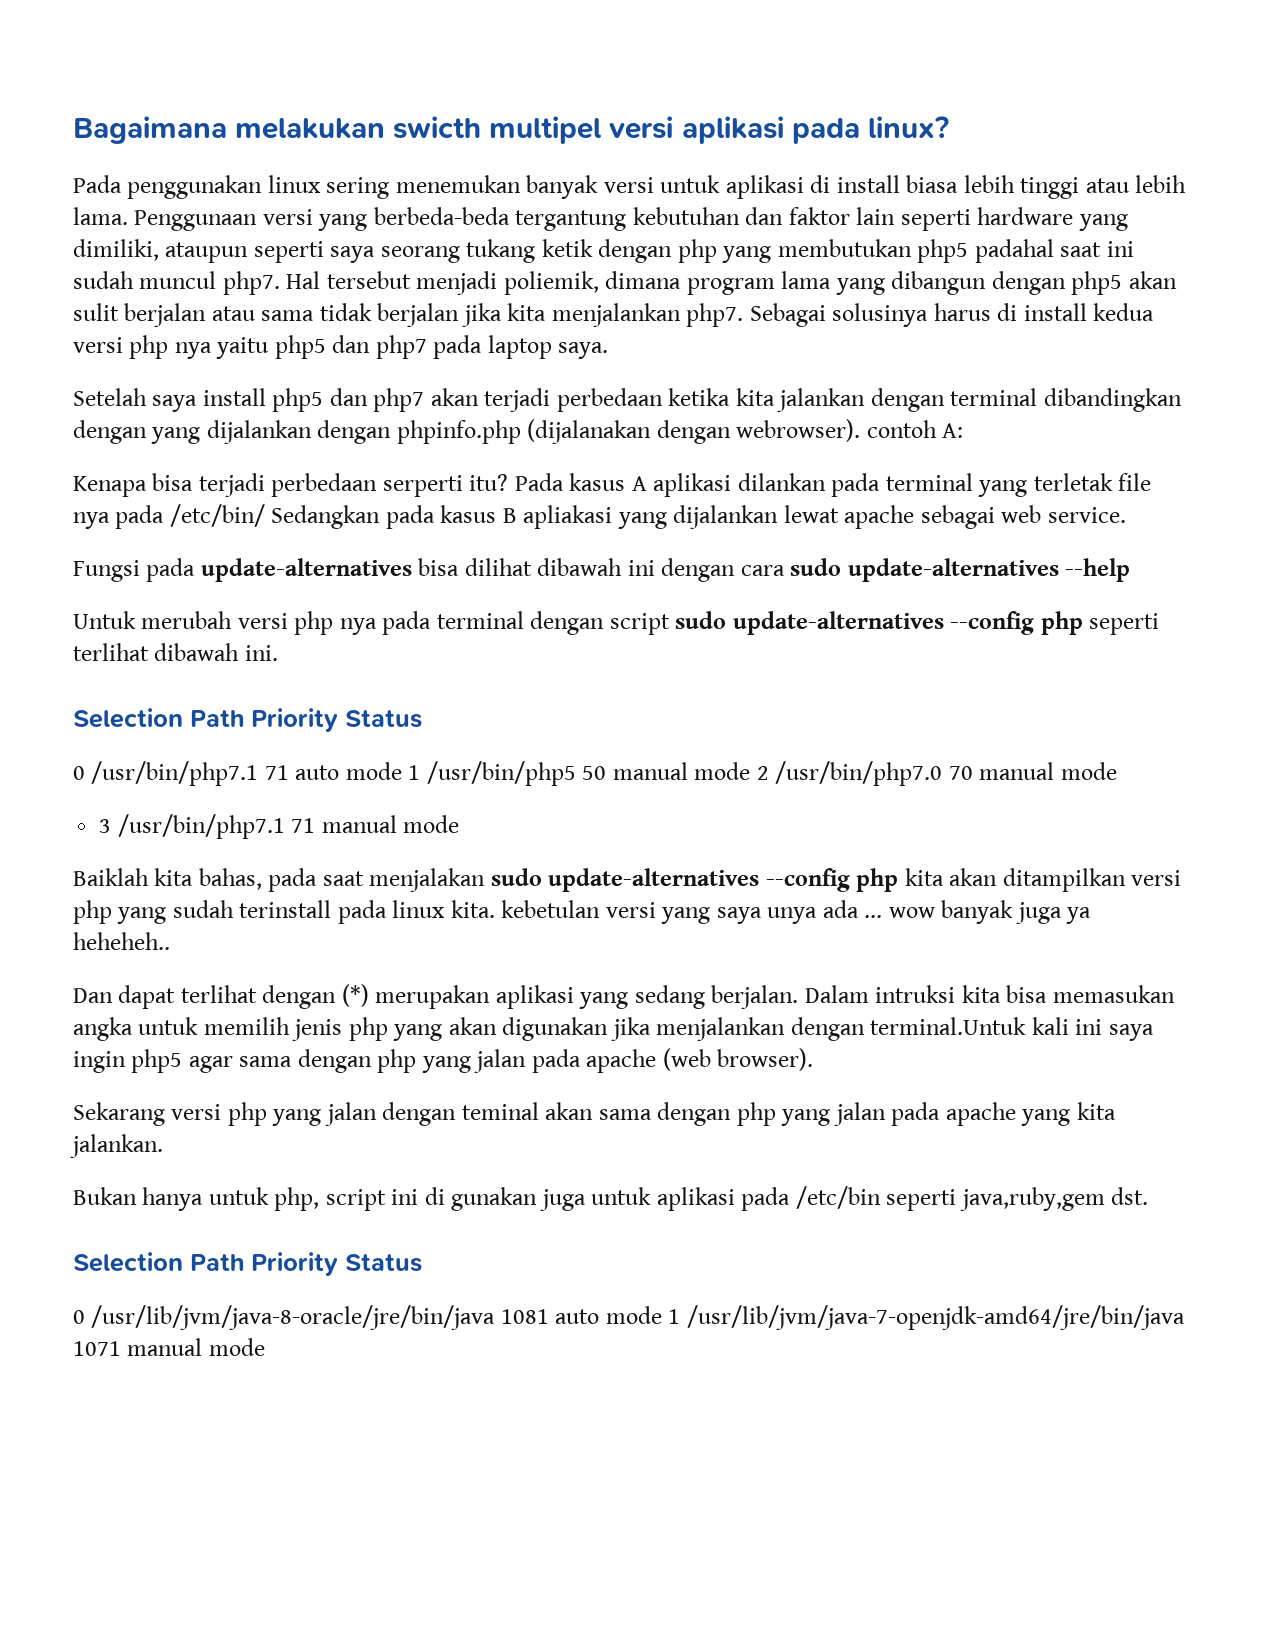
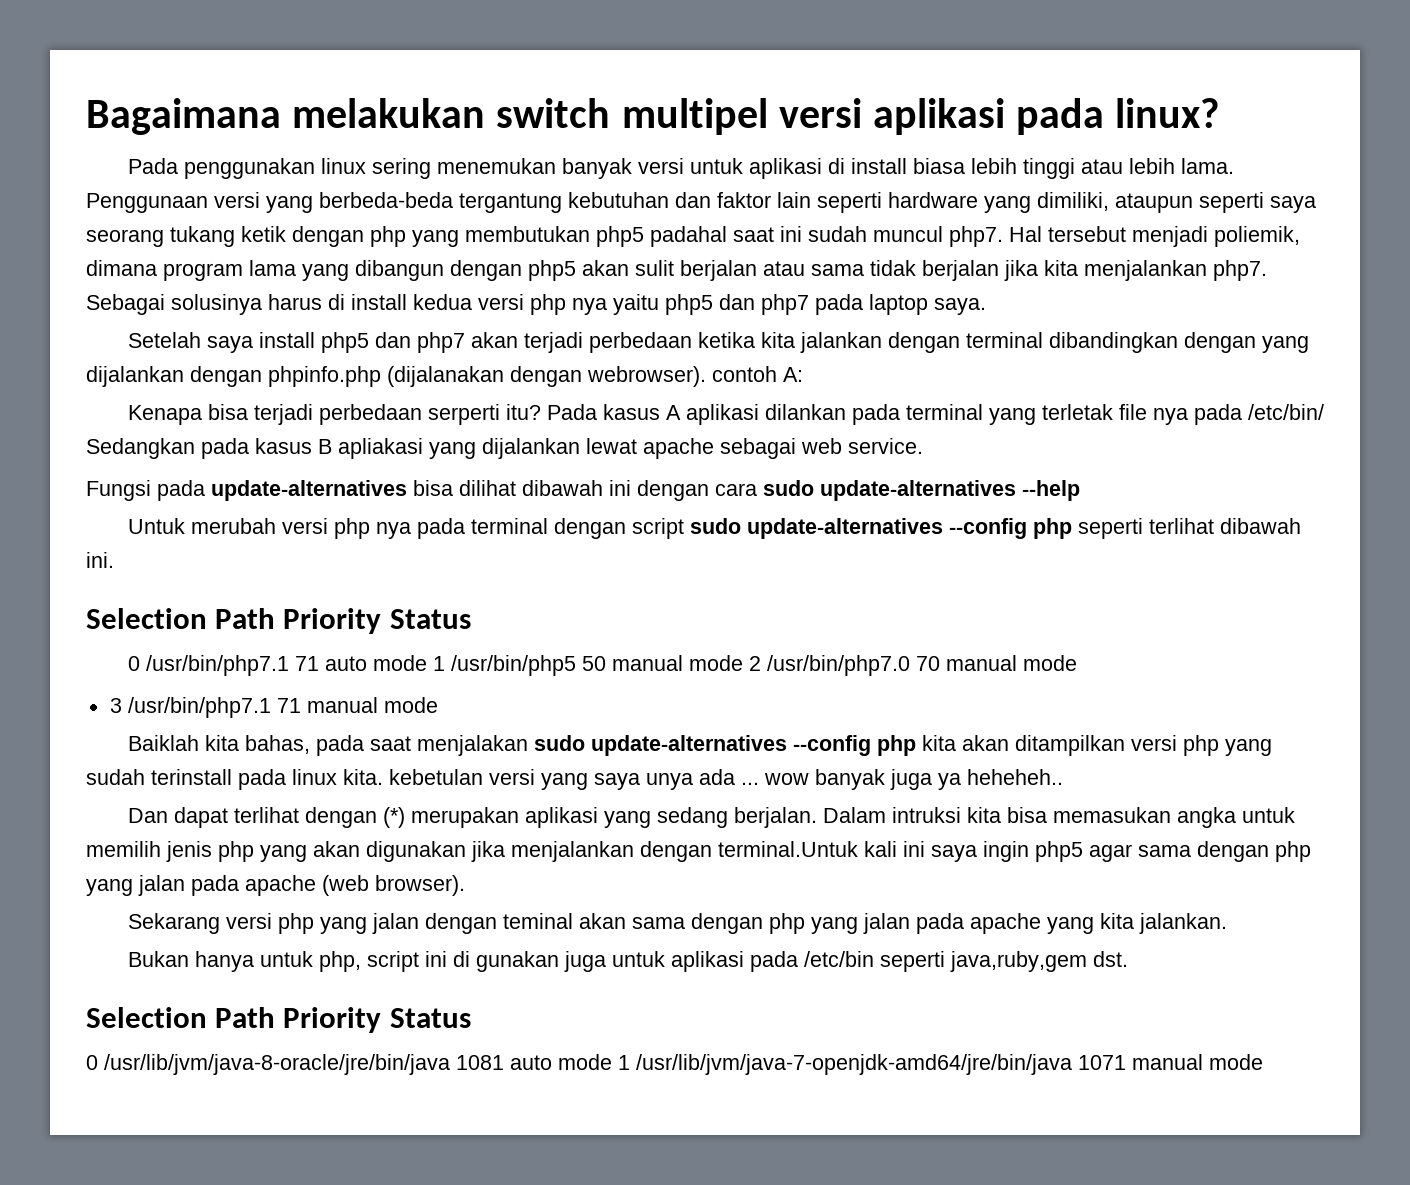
- Bagaimana melakukan swicth multipel versi aplikasi pada linux?
+ Bagaimana melakukan switch multipel versi aplikasi pada linux?

